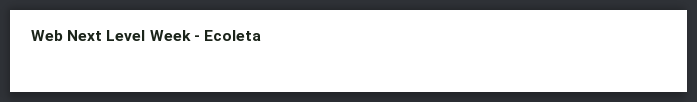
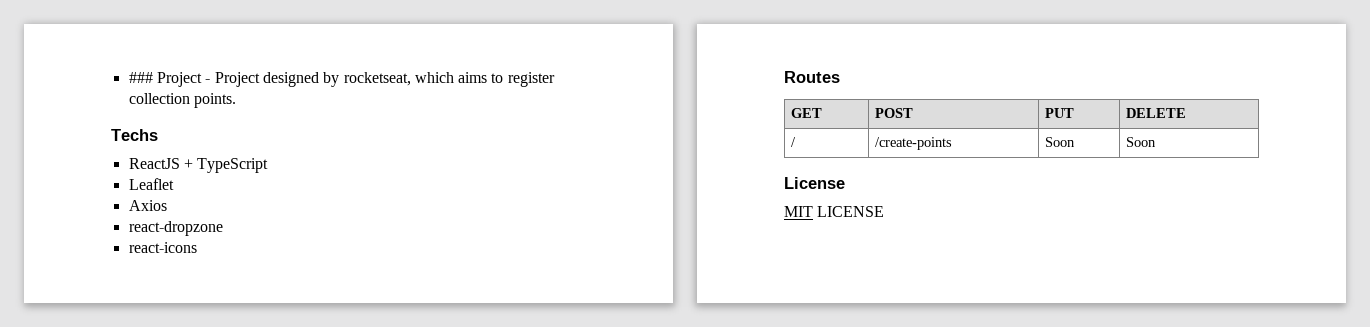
- Web Next Level Week - Ecoleta
+ ### Project - Project designed by rocketseat, which aims to register collection points.
+ Techs
+ ReactJS + TypeScript
+ Leaflet
+ Axios
+ react-dropzone
+ react-icons
+ Routes
+ GET | POST | PUT | DELETE
+ / | /create-points | Soon | Soon
+ License
+ MIT LICENSE

